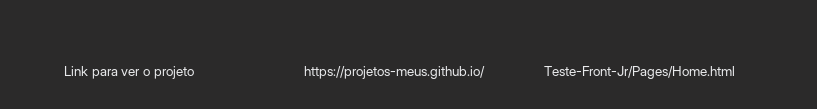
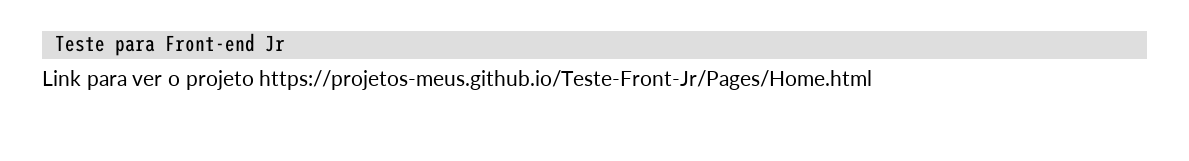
+ Teste para Front-end Jr

